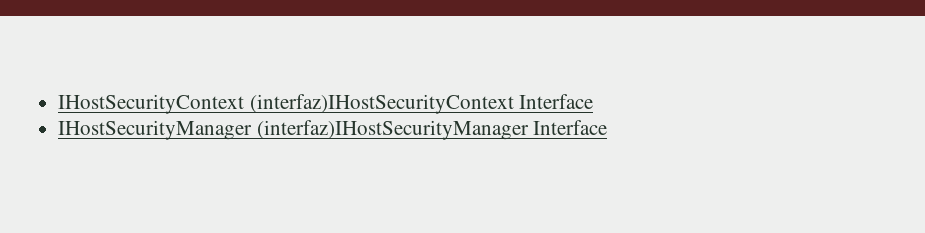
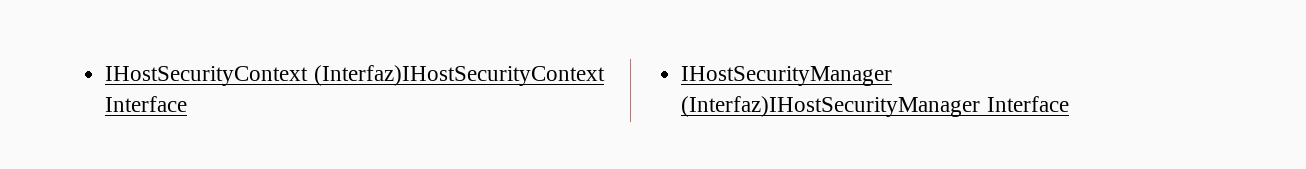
- IHostSecurityContext (interfaz)IHostSecurityContext Interface
+ IHostSecurityContext (Interfaz)IHostSecurityContext Interface
- IHostSecurityManager (interfaz)IHostSecurityManager Interface
+ IHostSecurityManager (Interfaz)IHostSecurityManager Interface

